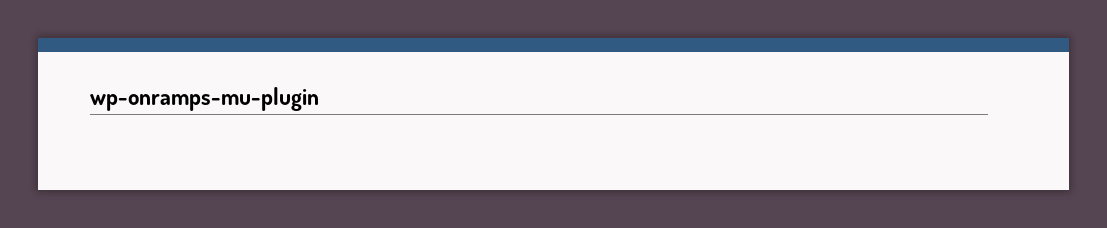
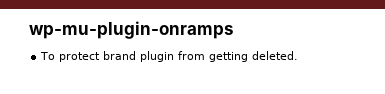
- wp-onramps-mu-plugin
+ wp-mu-plugin-onramps
+ To protect brand plugin from getting deleted.

